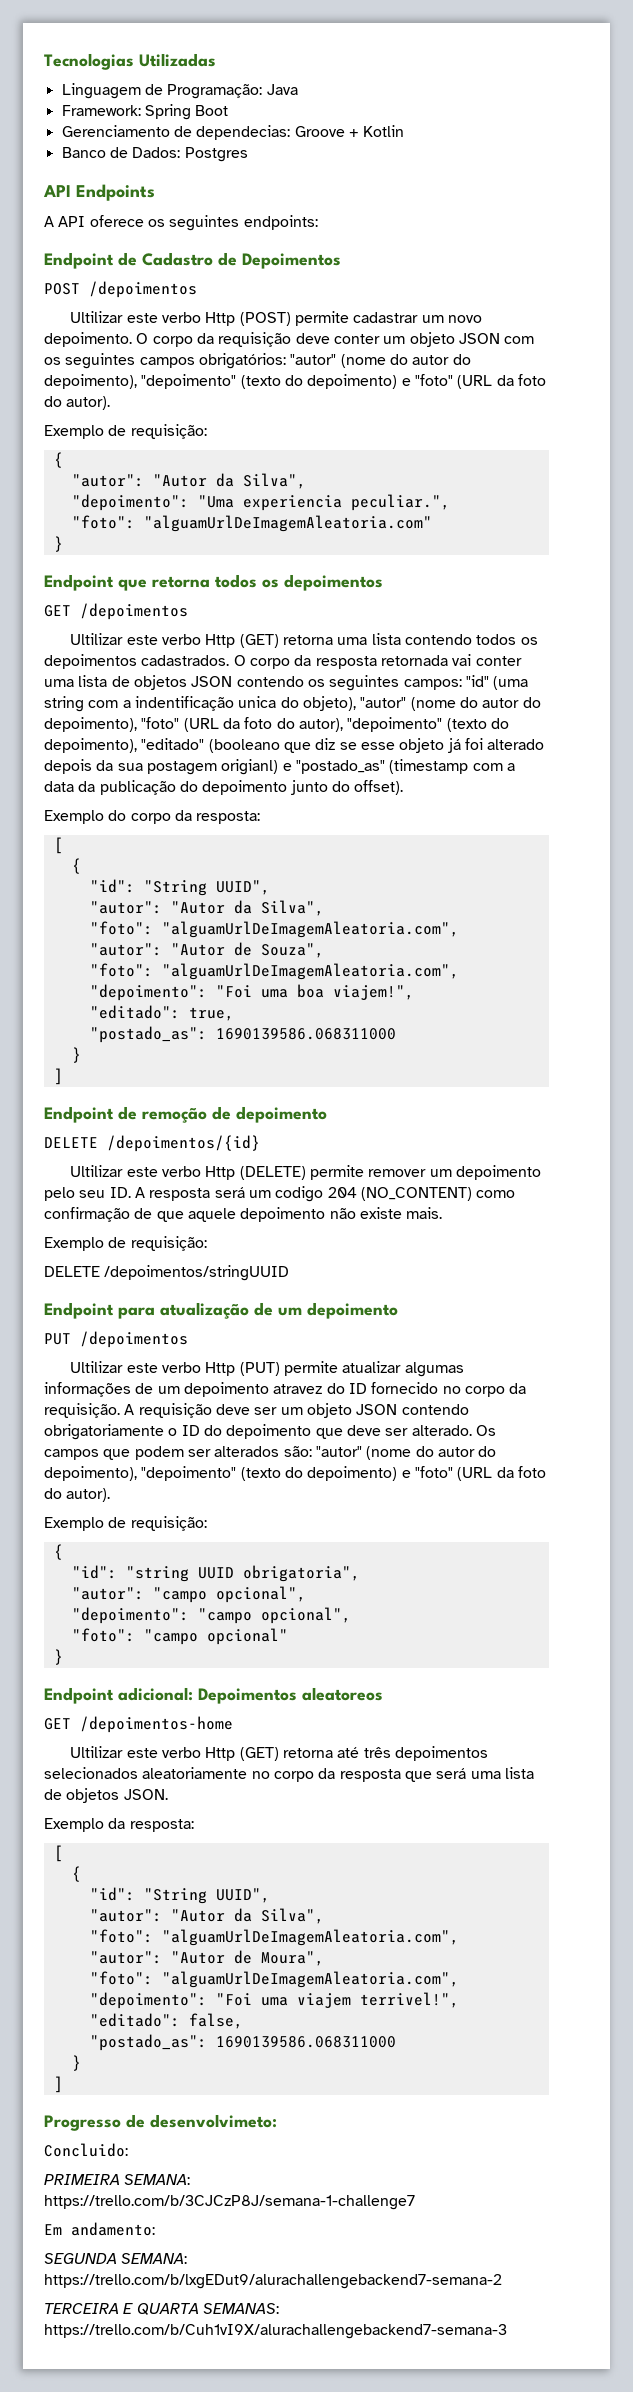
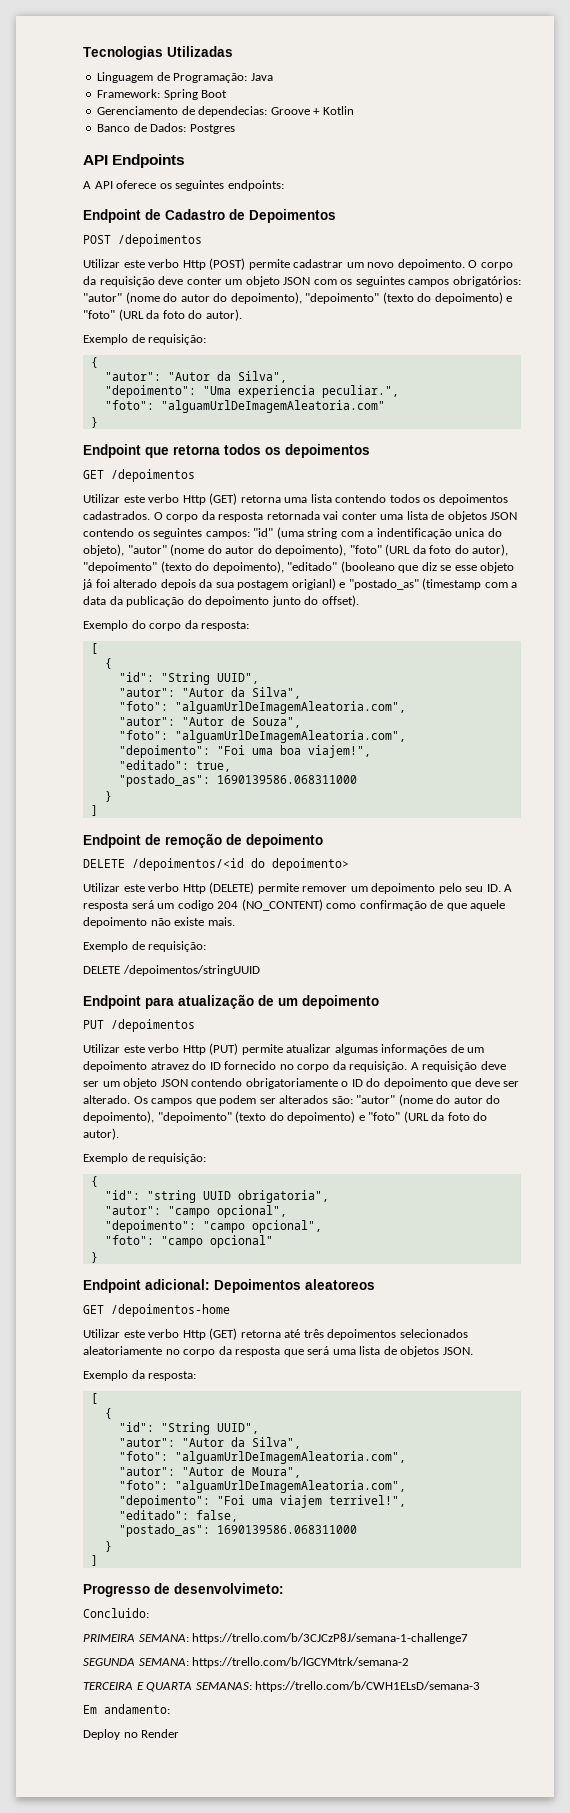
- Ultilizar este verbo Http (POST) permite cadastrar um novo depoimento.
+ Utilizar este verbo Http (POST) permite cadastrar um novo depoimento.
- Ultilizar este verbo Http (GET) retorna uma lista contendo todos os depoimentos cadastrados.
+ Utilizar este verbo Http (GET) retorna uma lista contendo todos os depoimentos cadastrados.
- DELETE /depoimentos/{id}
- Ultilizar este verbo Http (DELETE) permite remover um depoimento pelo seu ID. A resposta será um codigo 204 (NO_CONTENT) como confirmação de que aquele depoimento não existe mais.
+ DELETE /depoimentos/<id do depoimento>
+ Utilizar este verbo Http (DELETE) permite remover um depoimento pelo seu ID. A resposta será um codigo 204 (NO_CONTENT) como confirmação de que aquele depoimento não existe mais.
- Ultilizar este verbo Http (PUT) permite atualizar algumas informações de um depoimento atravez do ID fornecido no corpo da requisição.
+ Utilizar este verbo Http (PUT) permite atualizar algumas informações de um depoimento atravez do ID fornecido no corpo da requisição.
- Ultilizar este verbo Http (GET) retorna até três depoimentos selecionados aleatoriamente no corpo da resposta que será uma lista de objetos JSON.
+ Utilizar este verbo Http (GET) retorna até três depoimentos selecionados aleatoriamente no corpo da resposta que será uma lista de objetos JSON.
- Em andamento:
- SEGUNDA SEMANA: https://trello.com/b/lxgEDut9/alurachallengebackend7-semana-2
+ SEGUNDA SEMANA: https://trello.com/b/lGCYMtrk/semana-2
- TERCEIRA E QUARTA SEMANAS: https://trello.com/b/Cuh1vI9X/alurachallengebackend7-semana-3
+ TERCEIRA E QUARTA SEMANAS: https://trello.com/b/CWH1ELsD/semana-3
+ Em andamento:
+ Deploy no Render

